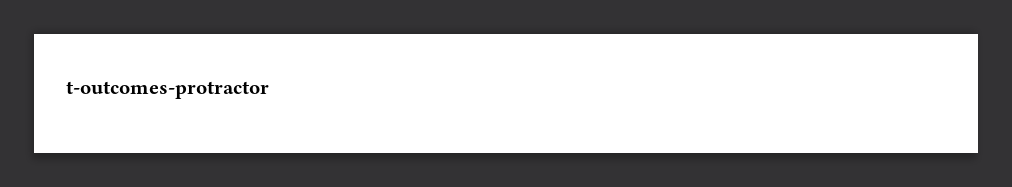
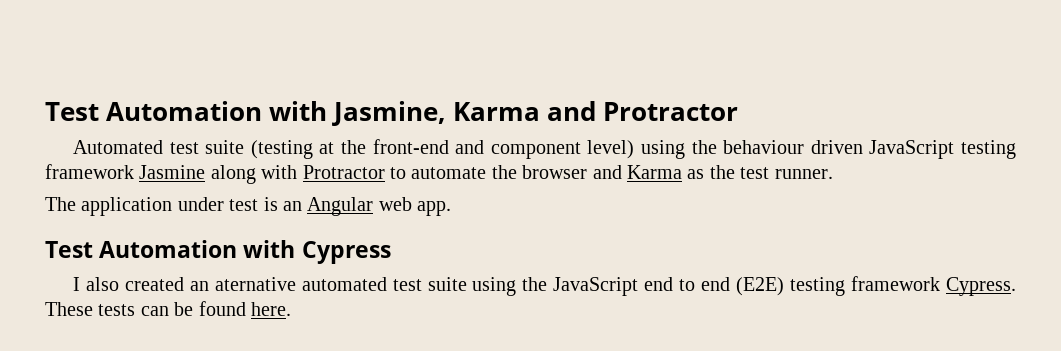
- t-outcomes-protractor
+ Test Automation with Jasmine, Karma and Protractor
+ Automated test suite (testing at the front-end and component level) using the behaviour driven JavaScript testing framework Jasmine along with Protractor to automate the browser and Karma as the test runner.
+ The application under test is an Angular web app.
+ Test Automation with Cypress
+ I also created an aternative automated test suite using the JavaScript end to end (E2E) testing framework Cypress. These tests can be found here.

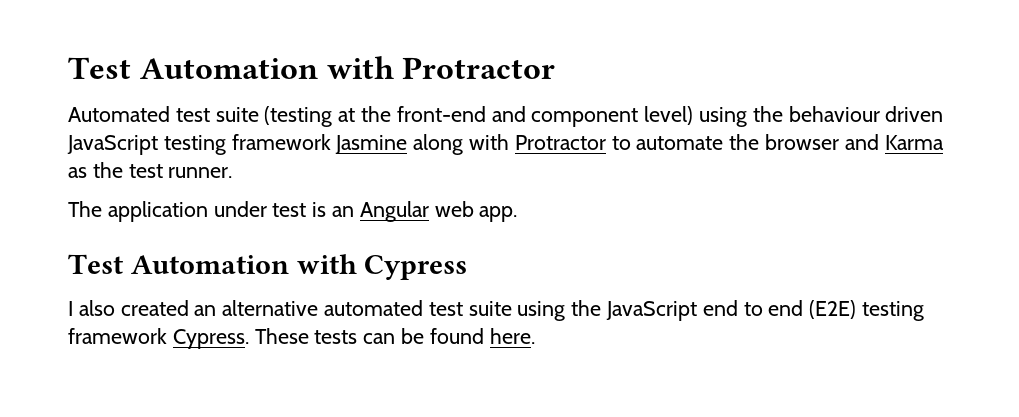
- Test Automation with Jasmine, Karma and Protractor
+ Test Automation with Protractor
- I also created an aternative automated test suite using the JavaScript end to end (E2E) testing framework Cypress.
+ I also created an alternative automated test suite using the JavaScript end to end (E2E) testing framework Cypress.

